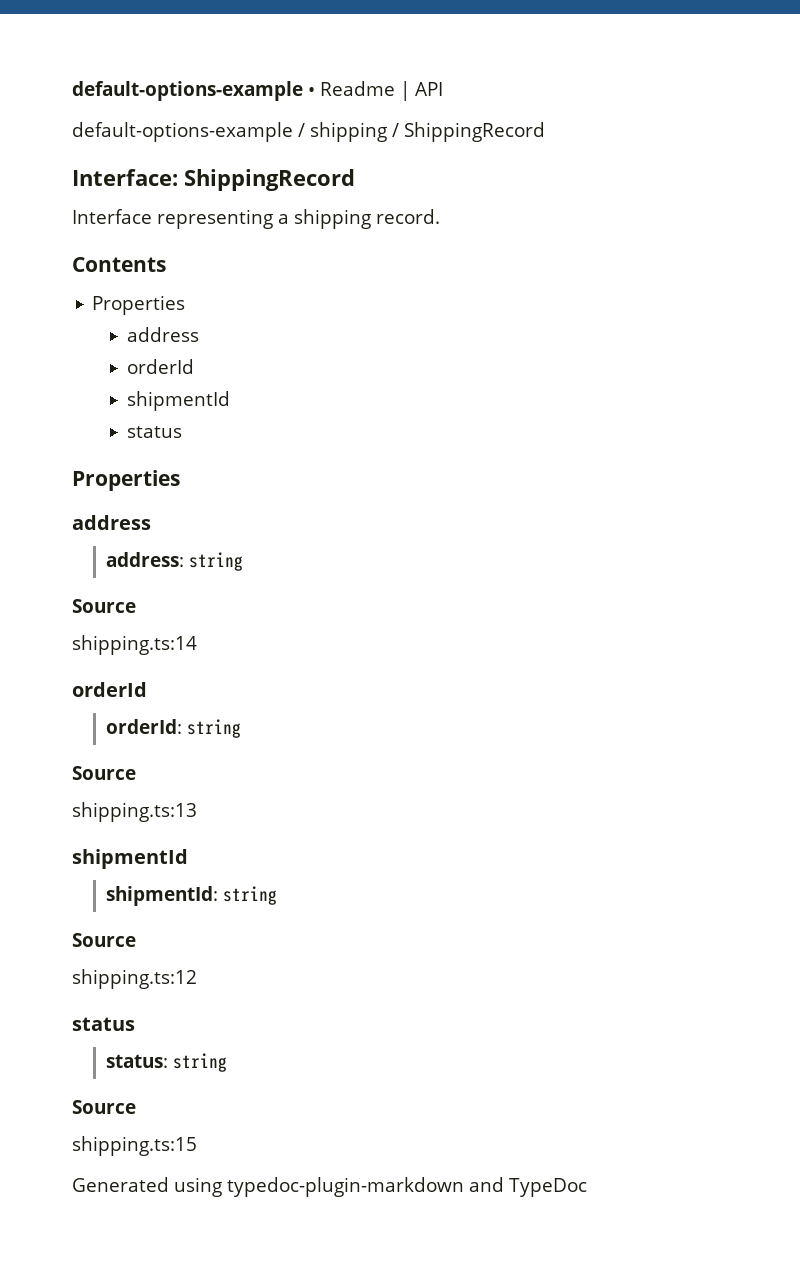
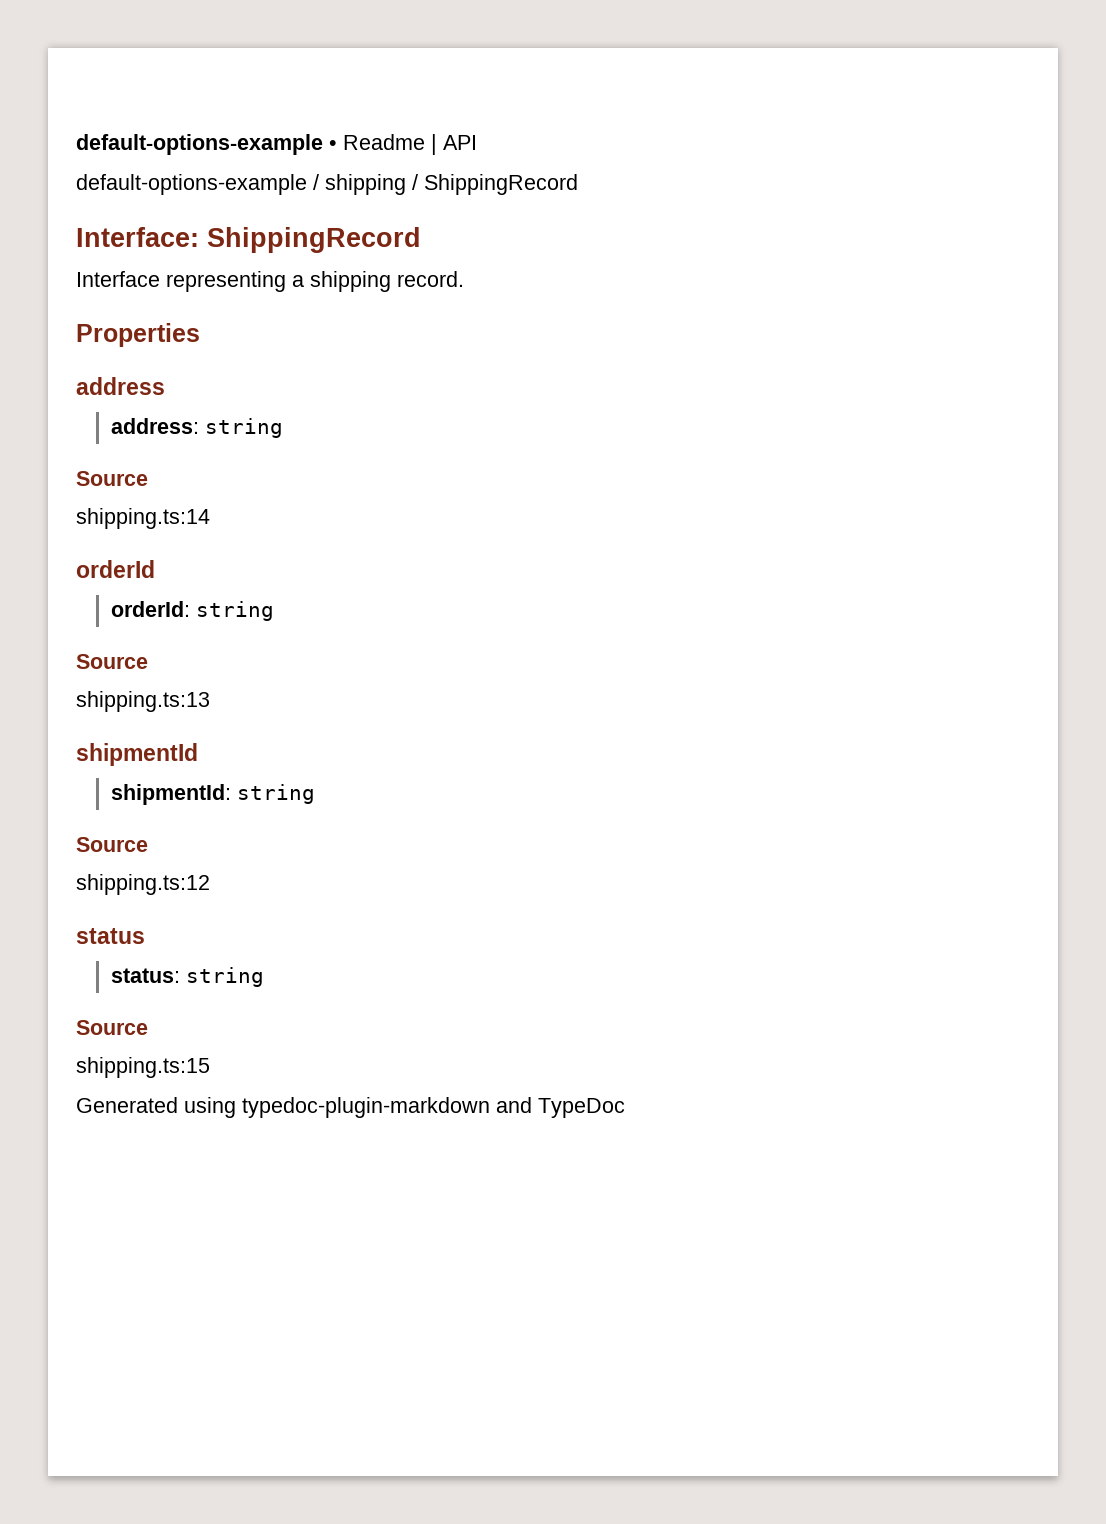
- Contents
- Properties
- address
- orderId
- shipmentId
- status

